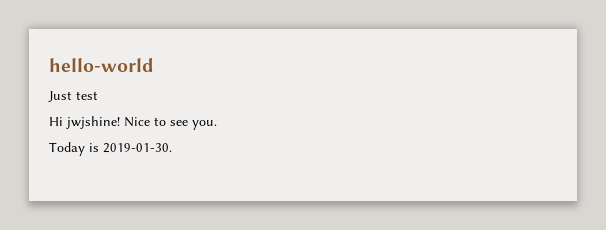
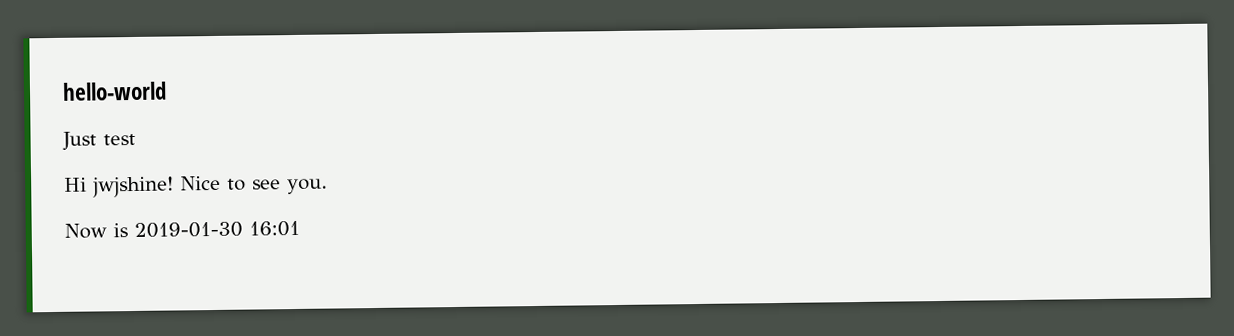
- Today is 2019-01-30.
+ Now is 2019-01-30 16:01

